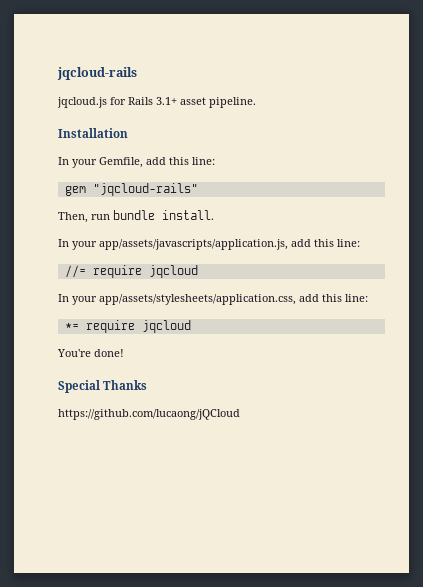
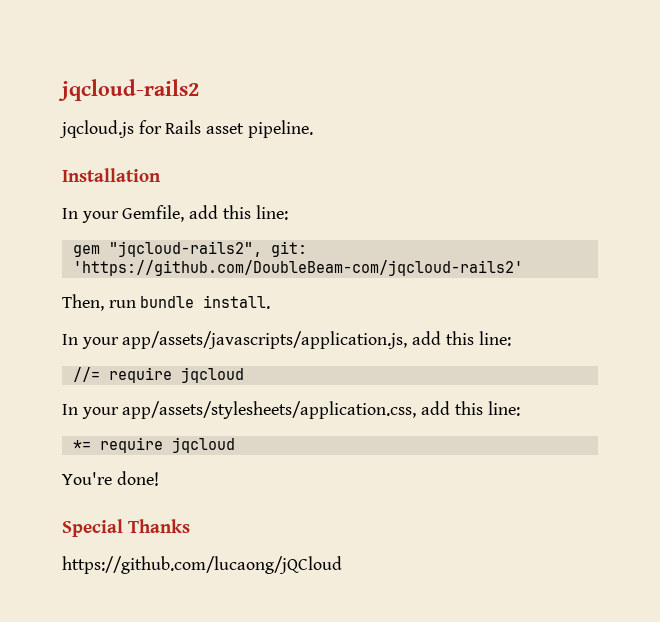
- jqcloud-rails
+ jqcloud-rails2
- jqcloud.js for Rails 3.1+ asset pipeline.
+ jqcloud.js for Rails asset pipeline.
- gem "jqcloud-rails"
+ gem "jqcloud-rails2", git: 'https://github.com/DoubleBeam-com/jqcloud-rails2'

